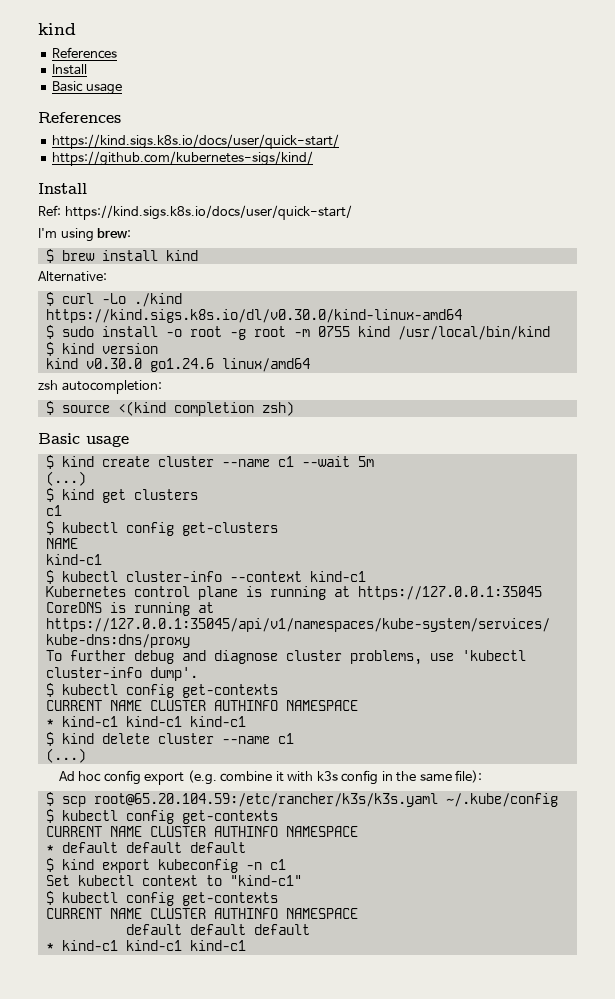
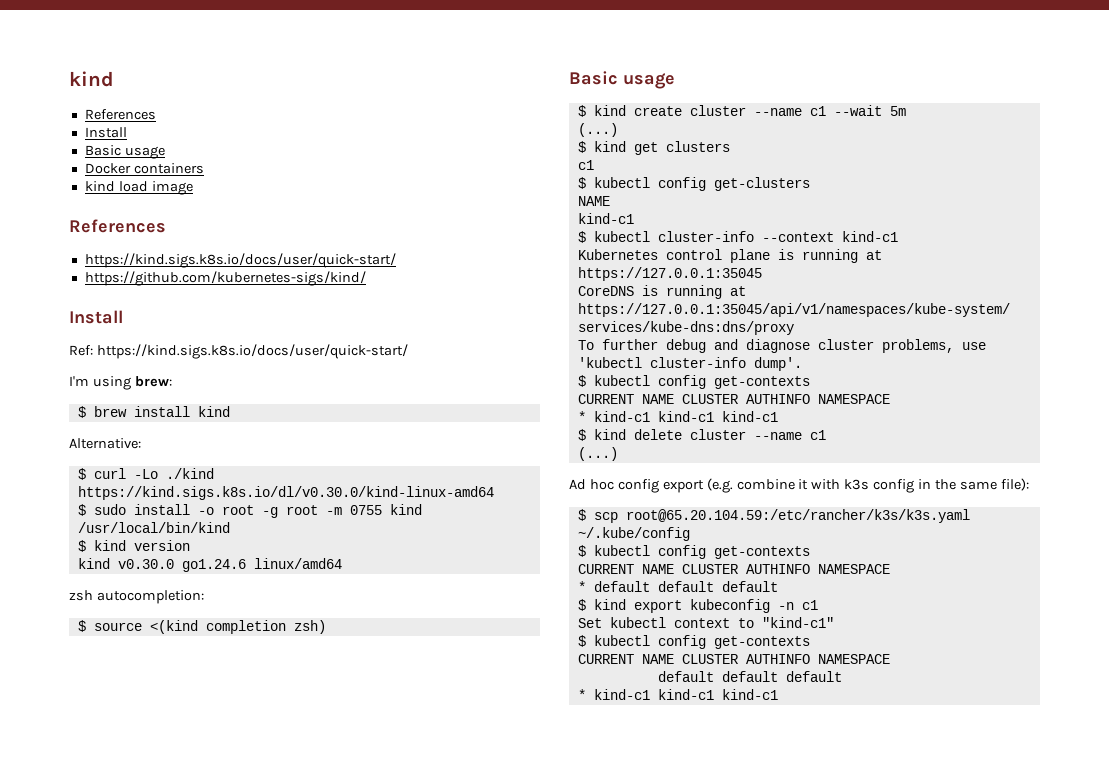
+ Docker containers
+ kind load image

